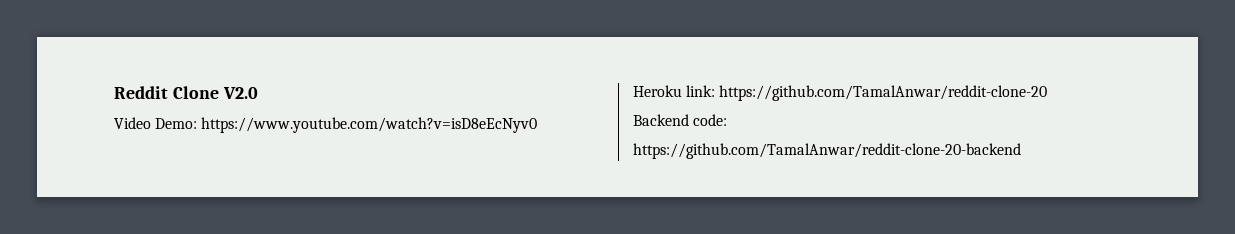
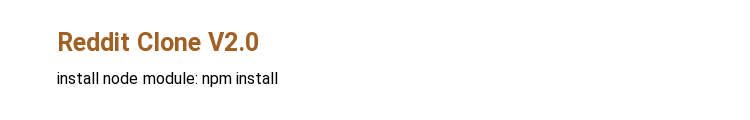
- Video Demo: https://www.youtube.com/watch?v=isD8eEcNyv0
- Heroku link: https://github.com/TamalAnwar/reddit-clone-20
- Backend code:
- https://github.com/TamalAnwar/reddit-clone-20-backend
+ install node module: npm install

